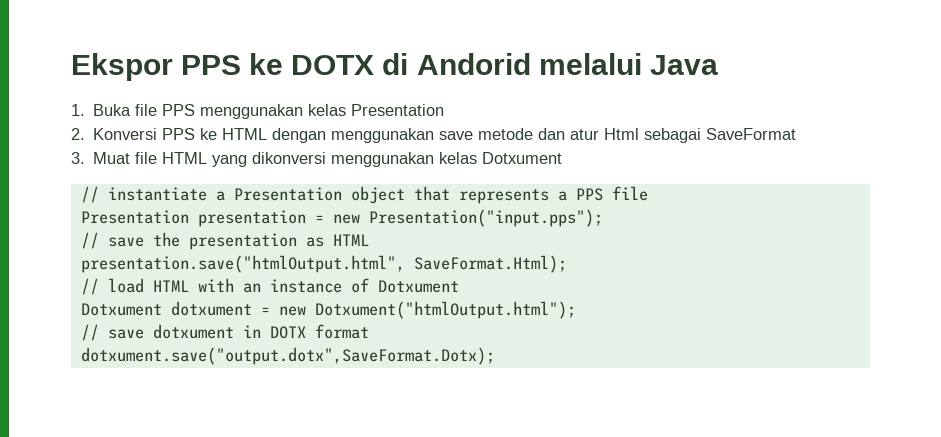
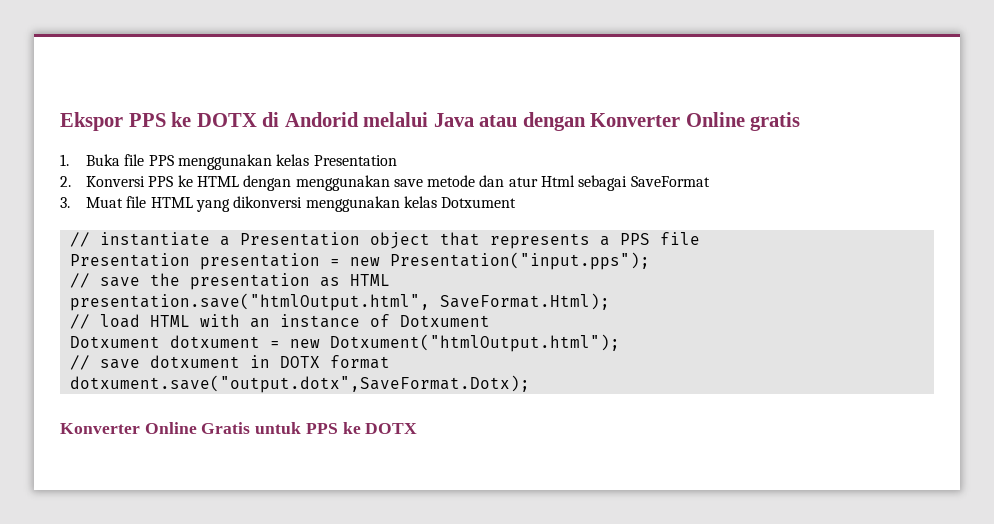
- Ekspor PPS ke DOTX di Andorid melalui Java
+ Ekspor PPS ke DOTX di Andorid melalui Java atau dengan Konverter Online gratis
+ Konverter Online Gratis untuk PPS ke DOTX

